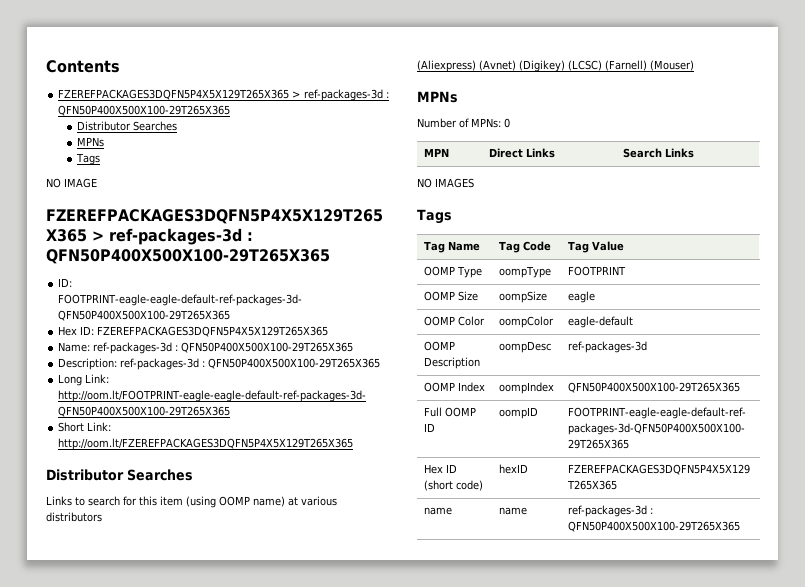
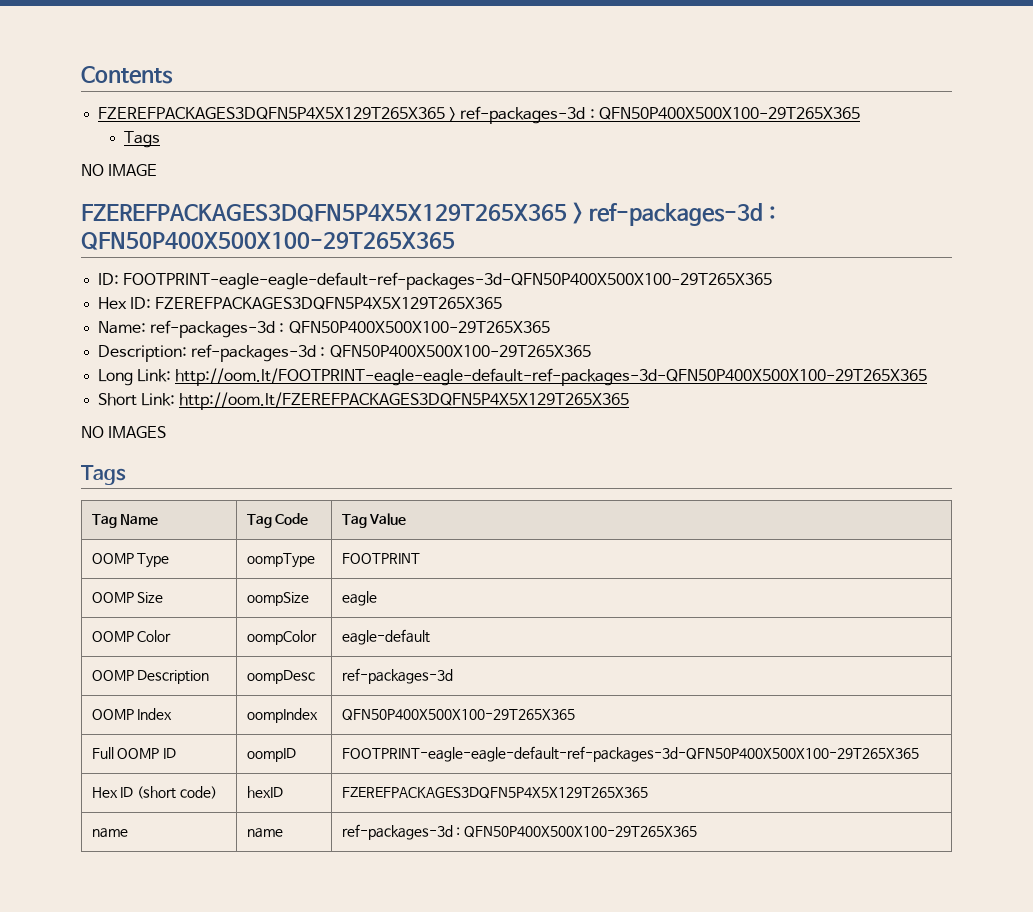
  Contents
  FZEREFPACKAGES3DQFN5P4X5X129T265X365 > ref-packages-3d : QFN50P400X500X100-29T265X365
- Distributor Searches
- MPNs
  Short Link: http://oom.lt/FZEREFPACKAGES3DQFN5P4X5X129T265X365
- Distributor Searches
- Links to search for this item (using OOMP name) at various distributors
- (Aliexpress) (Avnet) (Digikey) (LCSC) (Farnell) (Mouser)
- MPNs
- Number of MPNs: 0
- MPN | Direct Links | Search Links

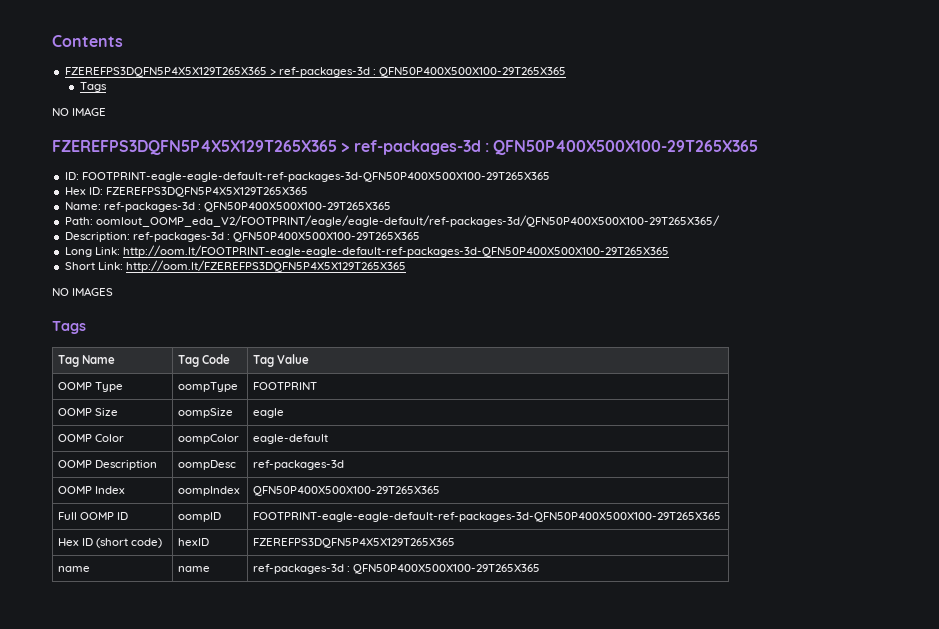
  Contents
- FZEREFPACKAGES3DQFN5P4X5X129T265X365 > ref-packages-3d : QFN50P400X500X100-29T265X365
+ FZEREFPS3DQFN5P4X5X129T265X365 > ref-packages-3d : QFN50P400X500X100-29T265X365
  NO IMAGE
- FZEREFPACKAGES3DQFN5P4X5X129T265X365 > ref-packages-3d : QFN50P400X500X100-29T265X365
+ FZEREFPS3DQFN5P4X5X129T265X365 > ref-packages-3d : QFN50P400X500X100-29T265X365
- Hex ID: FZEREFPACKAGES3DQFN5P4X5X129T265X365
+ Hex ID: FZEREFPS3DQFN5P4X5X129T265X365
+ Path: oomlout_OOMP_eda_V2/FOOTPRINT/eagle/eagle-default/ref-packages-3d/QFN50P400X500X100-29T265X365/
- Short Link: http://oom.lt/FZEREFPACKAGES3DQFN5P4X5X129T265X365
+ Short Link: http://oom.lt/FZEREFPS3DQFN5P4X5X129T265X365
- Hex ID (short code) | hexID | FZEREFPACKAGES3DQFN5P4X5X129T265X365
+ Hex ID (short code) | hexID | FZEREFPS3DQFN5P4X5X129T265X365

